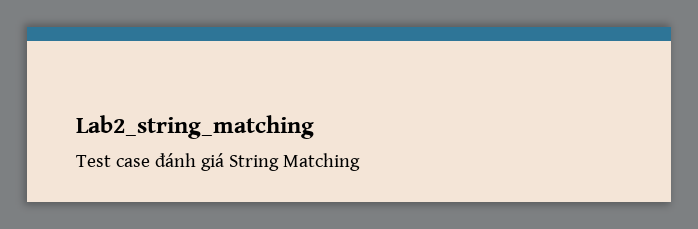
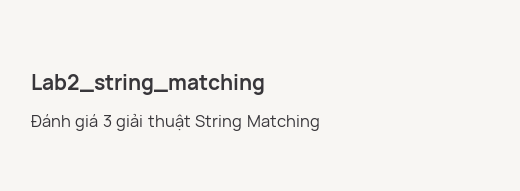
- Test case đánh giá String Matching
+ Đánh giá 3 giải thuật String Matching

